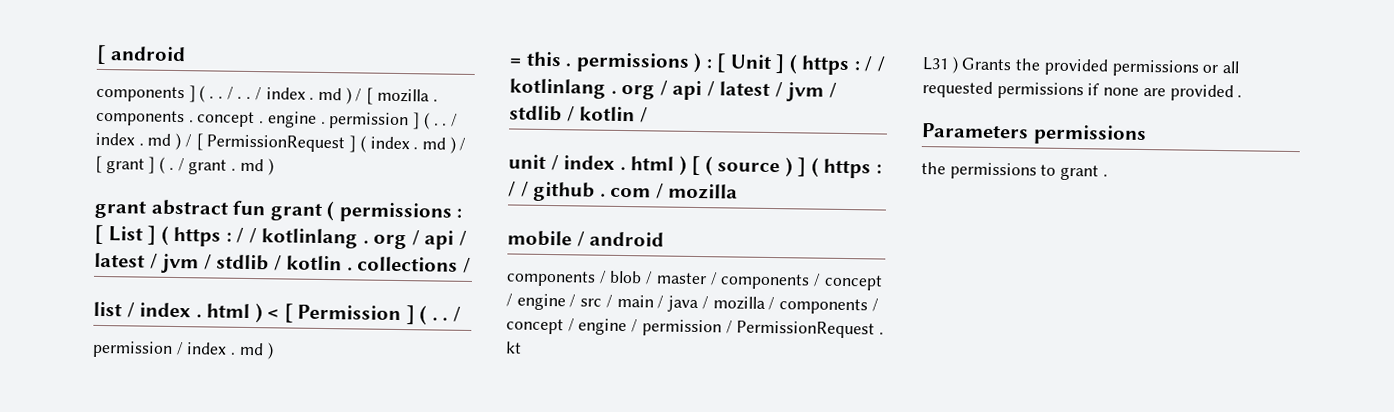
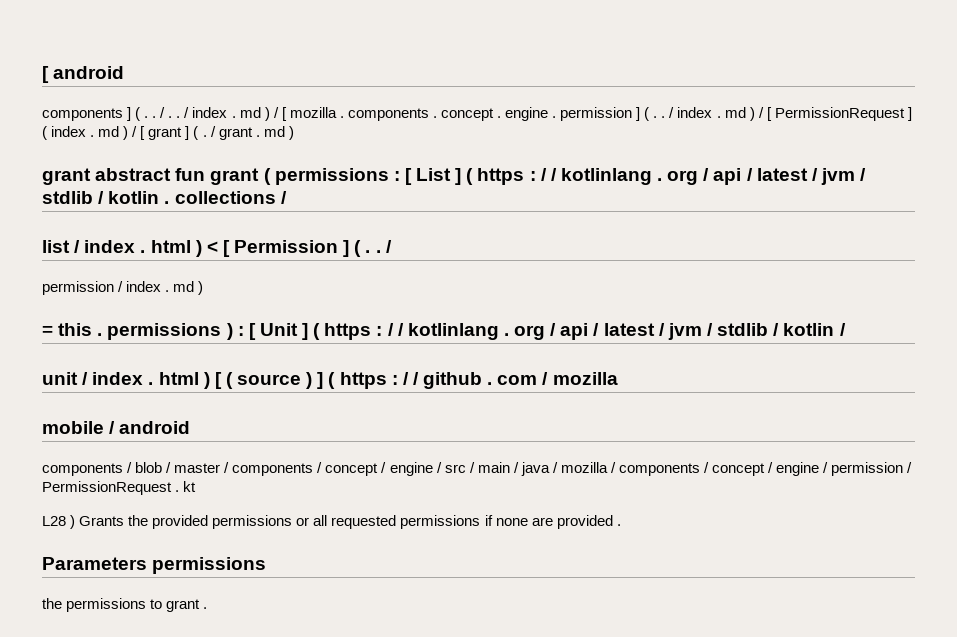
- L31 ) Grants the provided permissions or all requested permissions if none are provided .
+ L28 ) Grants the provided permissions or all requested permissions if none are provided .

